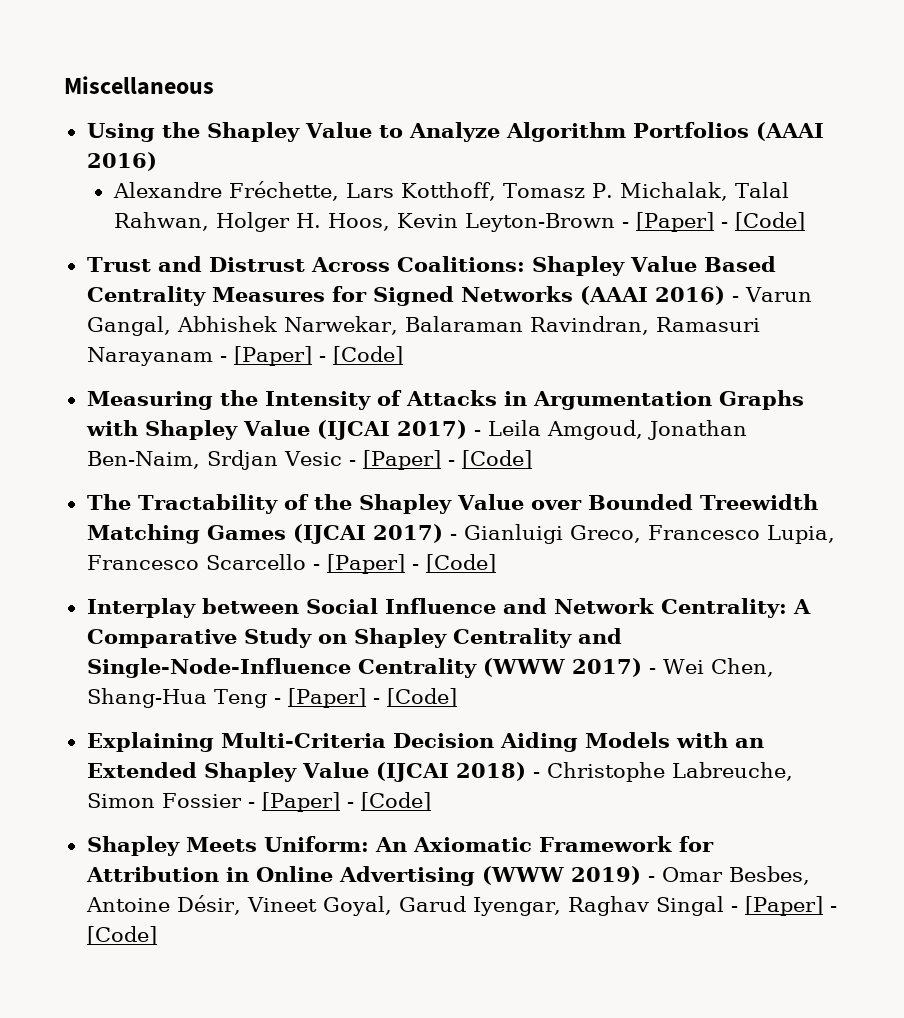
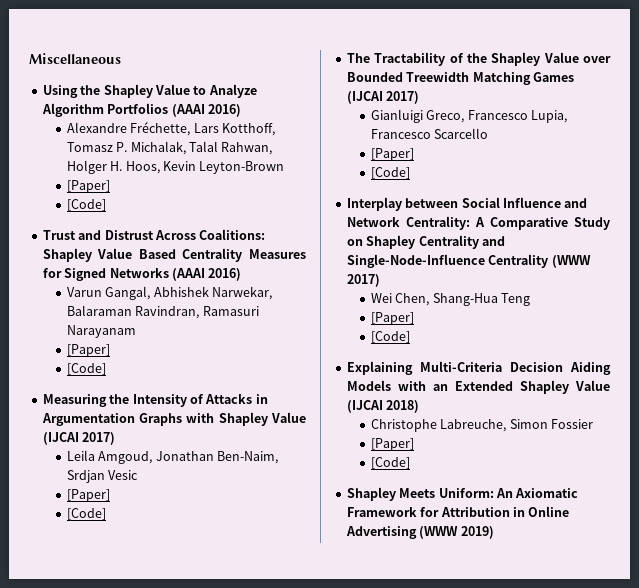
- Alexandre Fréchette, Lars Kotthoff, Tomasz P. Michalak, Talal Rahwan, Holger H. Hoos, Kevin Leyton-Brown - [Paper] - [Code]
+ Alexandre Fréchette, Lars Kotthoff, Tomasz P. Michalak, Talal Rahwan, Holger H. Hoos, Kevin Leyton-Brown
+ [Paper]
+ [Code]
- Trust and Distrust Across Coalitions: Shapley Value Based Centrality Measures for Signed Networks (AAAI 2016) - Varun Gangal, Abhishek Narwekar, Balaraman Ravindran, Ramasuri Narayanam - [Paper] - [Code]
+ Trust and Distrust Across Coalitions: Shapley Value Based Centrality Measures for Signed Networks (AAAI 2016)
+ Varun Gangal, Abhishek Narwekar, Balaraman Ravindran, Ramasuri Narayanam
+ [Paper]
+ [Code]
- Measuring the Intensity of Attacks in Argumentation Graphs with Shapley Value (IJCAI 2017) - Leila Amgoud, Jonathan Ben-Naim, Srdjan Vesic - [Paper] - [Code]
+ Measuring the Intensity of Attacks in Argumentation Graphs with Shapley Value (IJCAI 2017)
+ Leila Amgoud, Jonathan Ben-Naim, Srdjan Vesic
+ [Paper]
+ [Code]
- The Tractability of the Shapley Value over Bounded Treewidth Matching Games (IJCAI 2017) - Gianluigi Greco, Francesco Lupia, Francesco Scarcello - [Paper] - [Code]
+ The Tractability of the Shapley Value over Bounded Treewidth Matching Games (IJCAI 2017)
+ Gianluigi Greco, Francesco Lupia, Francesco Scarcello
+ [Paper]
+ [Code]
- Interplay between Social Influence and Network Centrality: A Comparative Study on Shapley Centrality and Single-Node-Influence Centrality (WWW 2017) - Wei Chen, Shang-Hua Teng - [Paper] - [Code]
+ Interplay between Social Influence and Network Centrality: A Comparative Study on Shapley Centrality and Single-Node-Influence Centrality (WWW 2017)
+ Wei Chen, Shang-Hua Teng
+ [Paper]
+ [Code]
- Explaining Multi-Criteria Decision Aiding Models with an Extended Shapley Value (IJCAI 2018) - Christophe Labreuche, Simon Fossier - [Paper] - [Code]
+ Explaining Multi-Criteria Decision Aiding Models with an Extended Shapley Value (IJCAI 2018)
+ Christophe Labreuche, Simon Fossier
+ [Paper]
+ [Code]
- Shapley Meets Uniform: An Axiomatic Framework for Attribution in Online Advertising (WWW 2019) - Omar Besbes, Antoine Désir, Vineet Goyal, Garud Iyengar, Raghav Singal - [Paper] - [Code]
+ Shapley Meets Uniform: An Axiomatic Framework for Attribution in Online Advertising (WWW 2019)

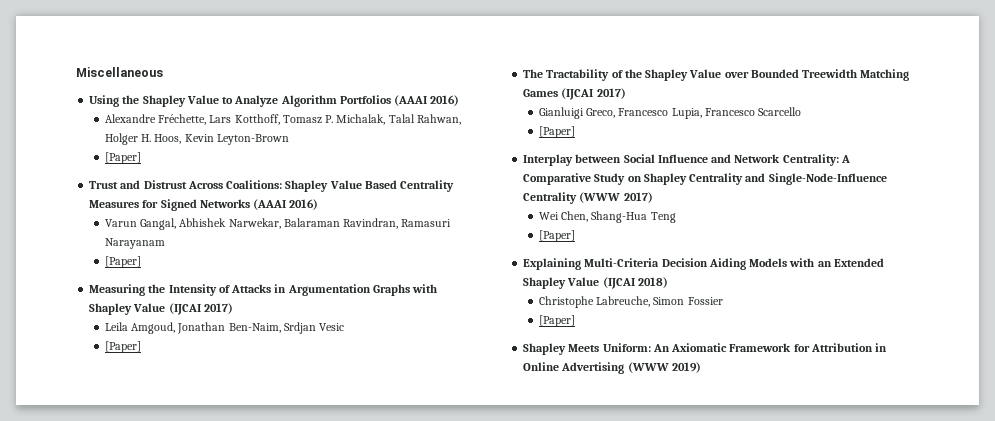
  Alexandre Fréchette, Lars Kotthoff, Tomasz P. Michalak, Talal Rahwan, Holger H. Hoos, Kevin Leyton-Brown
  [Paper]
- [Code]
  Varun Gangal, Abhishek Narwekar, Balaraman Ravindran, Ramasuri Narayanam
  [Paper]
- [Code]
  Leila Amgoud, Jonathan Ben-Naim, Srdjan Vesic
  [Paper]
- [Code]
  Gianluigi Greco, Francesco Lupia, Francesco Scarcello
  [Paper]
- [Code]
  Wei Chen, Shang-Hua Teng
  [Paper]
- [Code]
  Christophe Labreuche, Simon Fossier
  [Paper]
- [Code]

